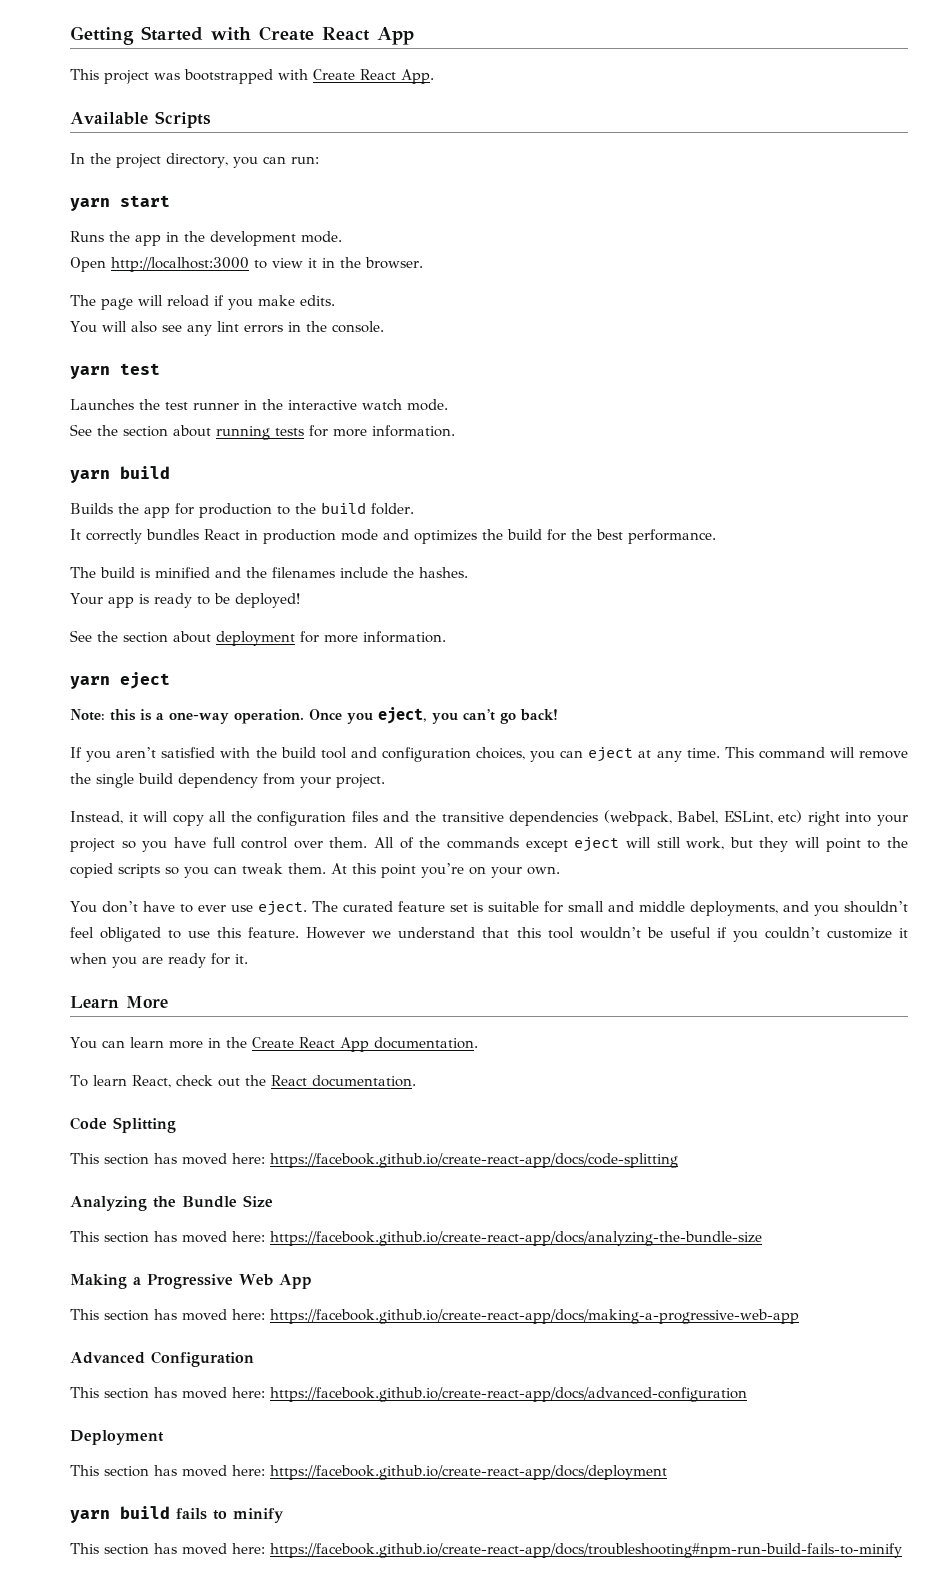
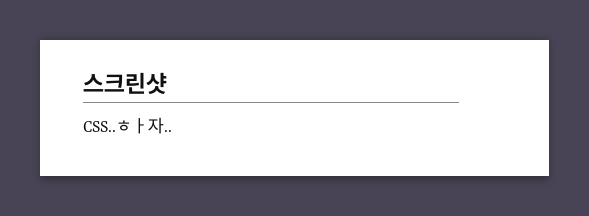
- Getting Started with Create React App
- This project was bootstrapped with Create React App.
- Available Scripts
- In the project directory, you can run:
- yarn start
- Runs the app in the development mode.
- Open http://localhost:3000 to view it in the browser.
- The page will reload if you make edits.
- You will also see any lint errors in the console.
- yarn test
- Launches the test runner in the interactive watch mode.
- See the section about running tests for more information.
- yarn build
- Builds the app for production to the build folder.
- It correctly bundles React in production mode and optimizes the build for the best performance.
- The build is minified and the filenames include the hashes.
- Your app is ready to be deployed!
- See the section about deployment for more information.
- yarn eject
- Note: this is a one-way operation. Once you eject, you can’t go back!
- If you aren’t satisfied with the build tool and configuration choices, you can eject at any time. This command will remove the single build dependency from your project.
- Instead, it will copy all the configuration files and the transitive dependencies (webpack, Babel, ESLint, etc) right into your project so you have full control over them. All of the commands except eject will still work, but they will point to the copied scripts so you can tweak them. At this point you’re on your own.
- You don’t have to ever use eject. The curated feature set is suitable for small and middle deployments, and you shouldn’t feel obligated to use this feature. However we understand that this tool wouldn’t be useful if you couldn’t customize it when you are ready for it.
- Learn More
- You can learn more in the Create React App documentation.
- To learn React, check out the React documentation.
- Code Splitting
- This section has moved here: https://facebook.github.io/create-react-app/docs/code-splitting
- Analyzing the Bundle Size
- This section has moved here: https://facebook.github.io/create-react-app/docs/analyzing-the-bundle-size
- Making a Progressive Web App
- This section has moved here: https://facebook.github.io/create-react-app/docs/making-a-progressive-web-app
- Advanced Configuration
- This section has moved here: https://facebook.github.io/create-react-app/docs/advanced-configuration
- Deployment
- This section has moved here: https://facebook.github.io/create-react-app/docs/deployment
- yarn build fails to minify
- This section has moved here: https://facebook.github.io/create-react-app/docs/troubleshooting#npm-run-build-fails-to-minify
+ 스크린샷
+ CSS..ㅎㅏ자..

